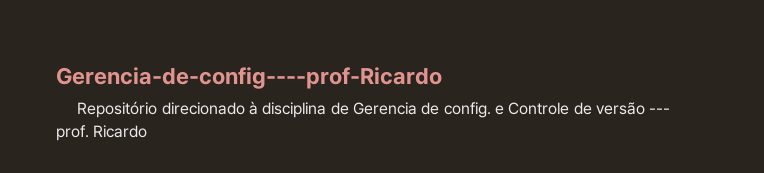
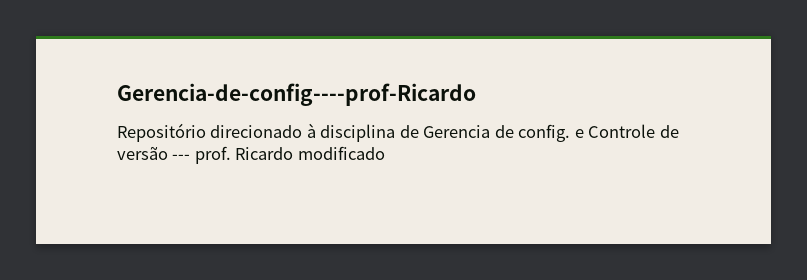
- Repositório direcionado à disciplina de Gerencia de config. e Controle de versão --- prof. Ricardo
+ Repositório direcionado à disciplina de Gerencia de config. e Controle de versão --- prof. Ricardo modificado

